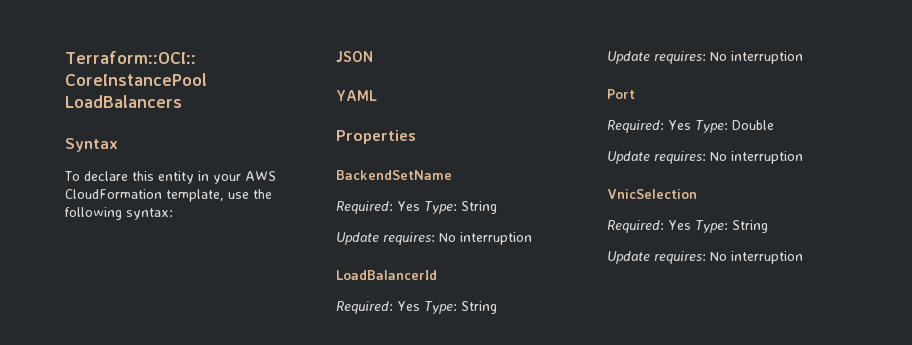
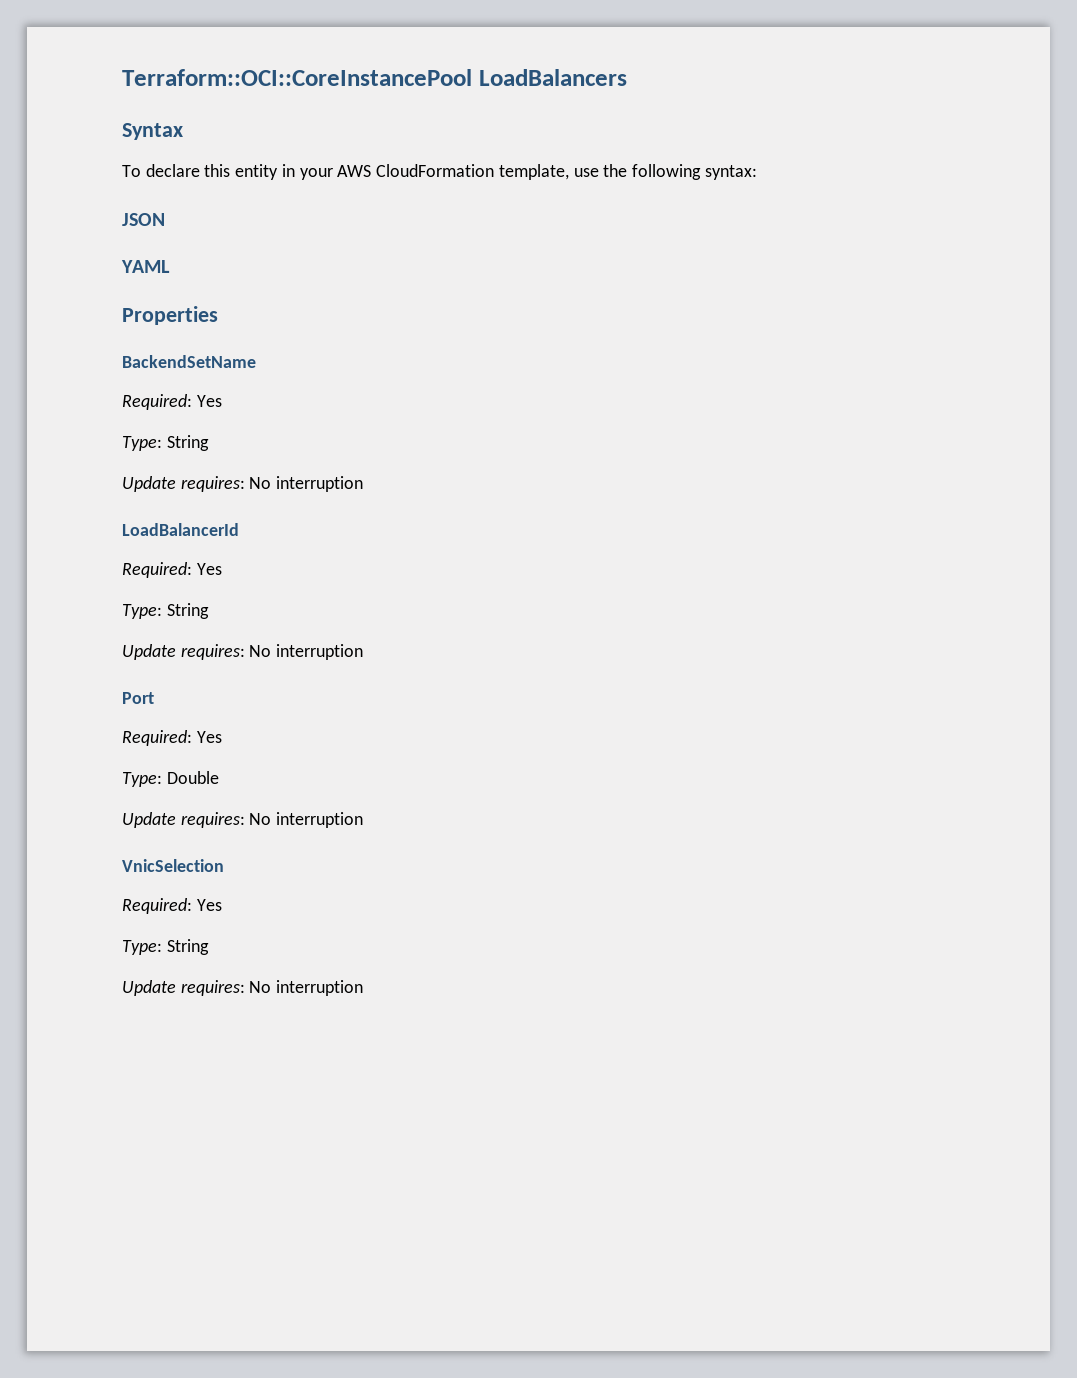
  BackendSetName
- Required: Yes Type: String
+ Required: Yes
+ Type: String
  LoadBalancerId
- Required: Yes Type: String
+ Required: Yes
+ Type: String
  Port
- Required: Yes Type: Double
+ Required: Yes
+ Type: Double
  VnicSelection
- Required: Yes Type: String
+ Required: Yes
+ Type: String

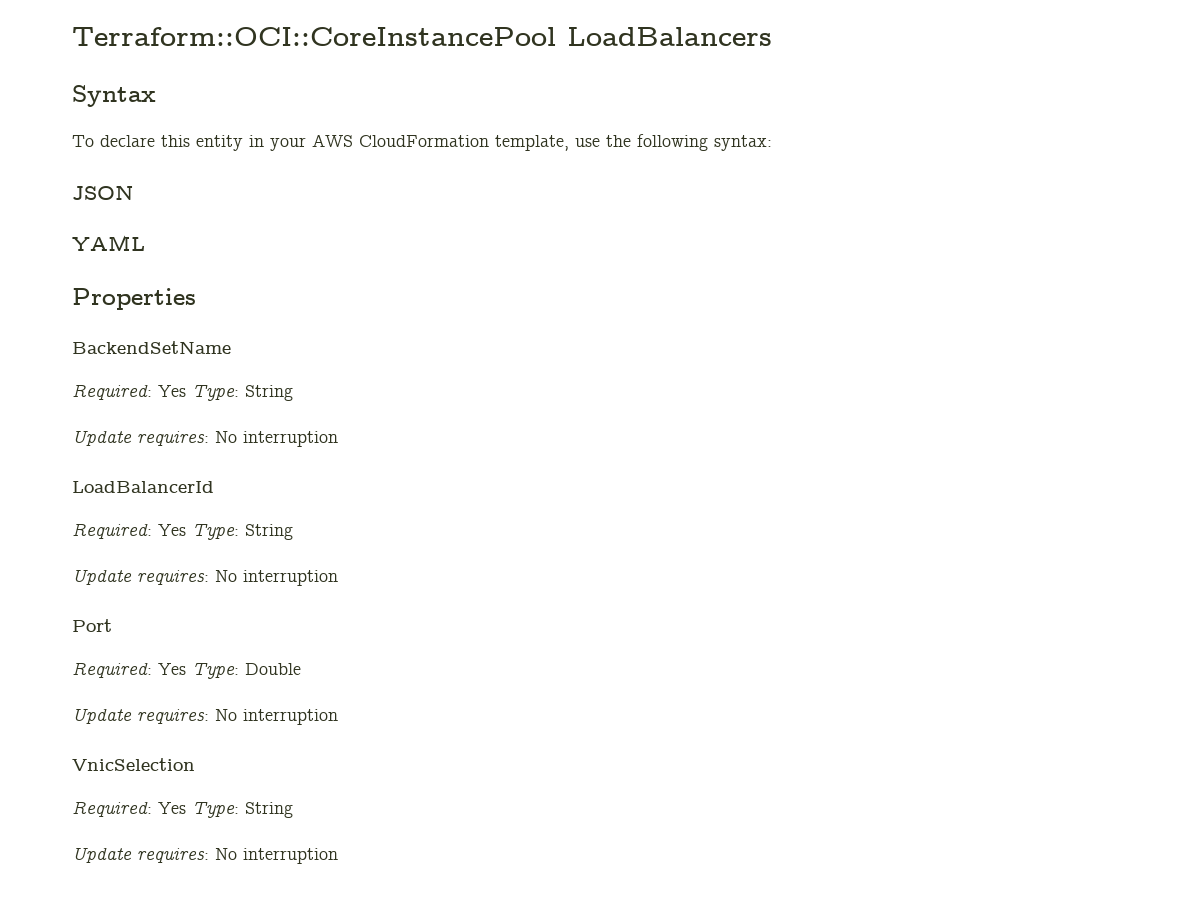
  BackendSetName
- Required: Yes
- Type: String
+ Required: Yes Type: String
  LoadBalancerId
- Required: Yes
- Type: String
+ Required: Yes Type: String
  Port
- Required: Yes
- Type: Double
+ Required: Yes Type: Double
  VnicSelection
- Required: Yes
- Type: String
+ Required: Yes Type: String

